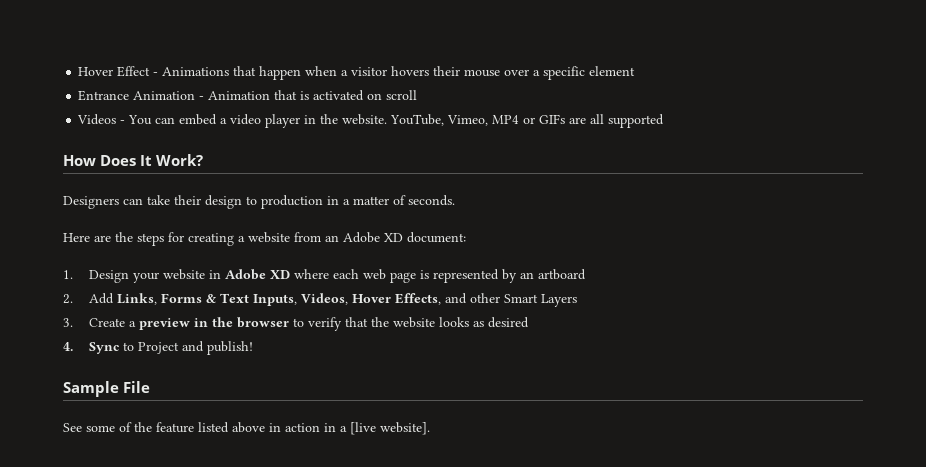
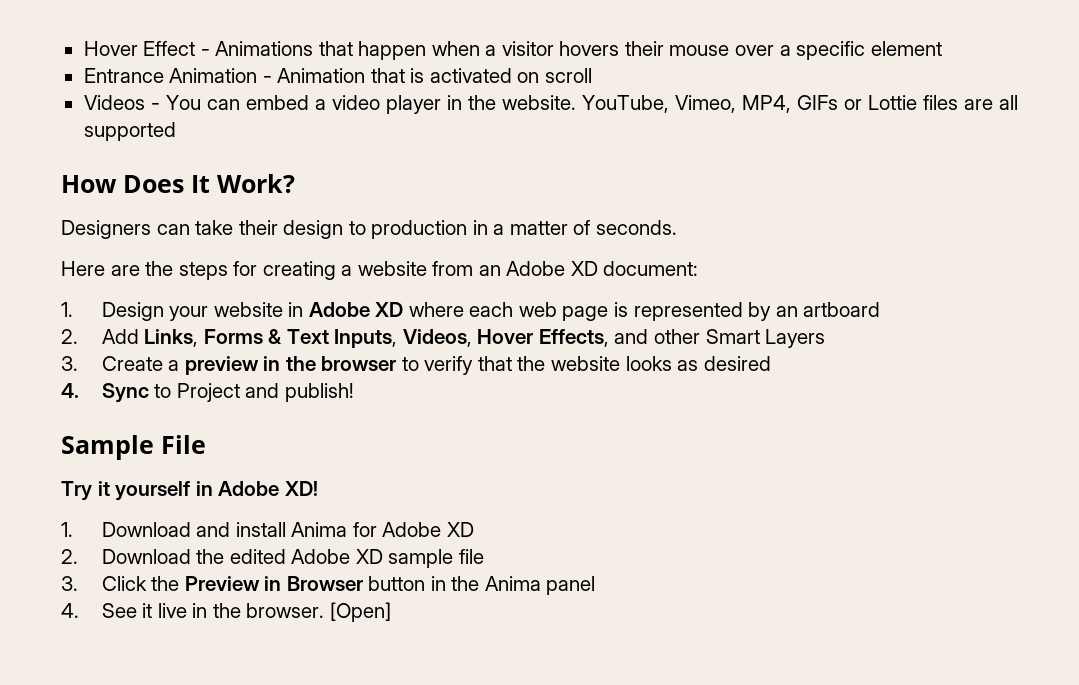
- YouTube, Vimeo, MP4 or GIFs are all supported
+ YouTube, Vimeo, MP4, GIFs or Lottie files are all supported
- See some of the feature listed above in action in a [live website].
+ Try it yourself in Adobe XD!
+ 1. Download and install Anima for Adobe XD
+ 2. Download the edited Adobe XD sample file
+ 3. Click the Preview in Browser button in the Anima panel
+ 4. See it live in the browser. [Open]

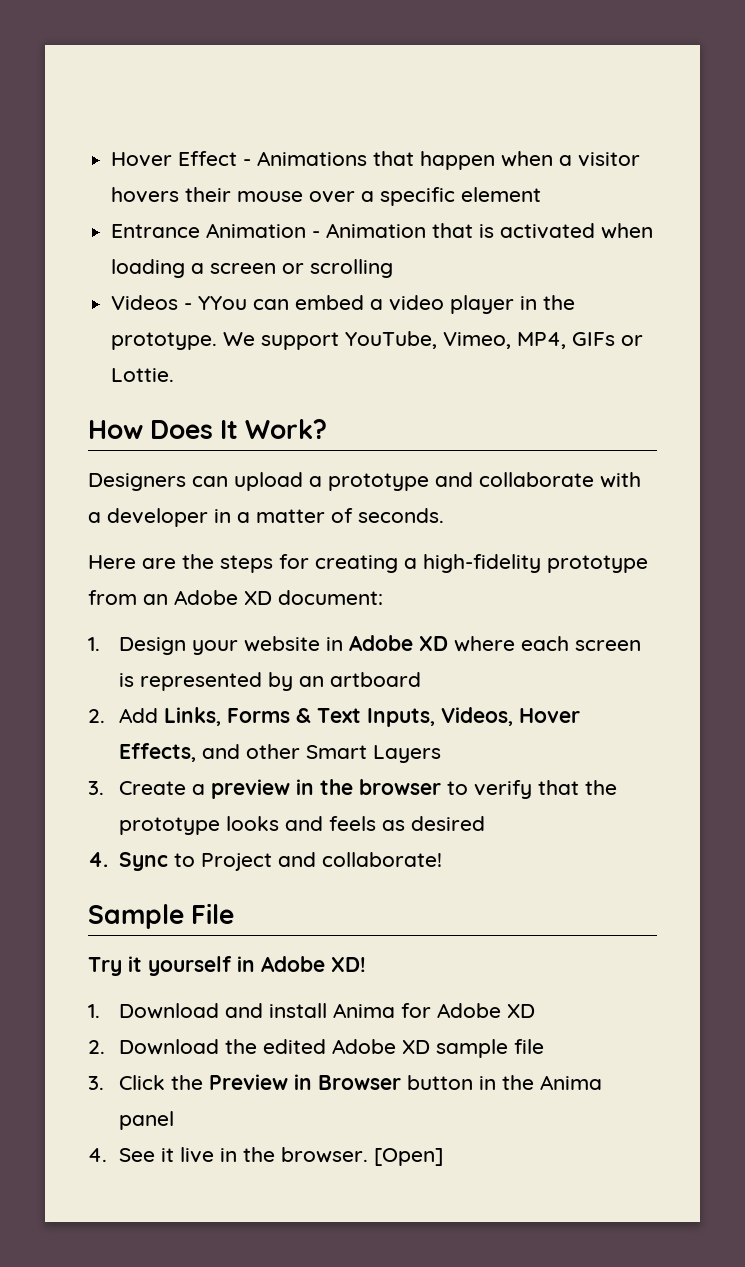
- Entrance Animation - Animation that is activated on scroll
+ Entrance Animation - Animation that is activated when loading a screen or scrolling
- Videos - You can embed a video player in the website. YouTube, Vimeo, MP4, GIFs or Lottie files are all supported
+ Videos - YYou can embed a video player in the prototype. We support YouTube, Vimeo, MP4, GIFs or Lottie.
- Designers can take their design to production in a matter of seconds.
+ Designers can upload a prototype and collaborate with a developer in a matter of seconds.
- Here are the steps for creating a website from an Adobe XD document:
+ Here are the steps for creating a high-fidelity prototype from an Adobe XD document:
- 1. Design your website in Adobe XD where each web page is represented by an artboard
+ 1. Design your website in Adobe XD where each screen is represented by an artboard
- 3. Create a preview in the browser to verify that the website looks as desired
+ 3. Create a preview in the browser to verify that the prototype looks and feels as desired
- 4. Sync to Project and publish!
+ 4. Sync to Project and collaborate!

